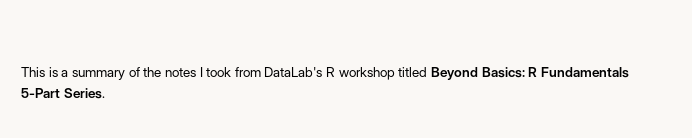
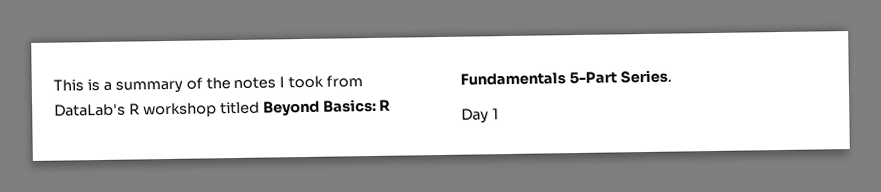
+ Day 1

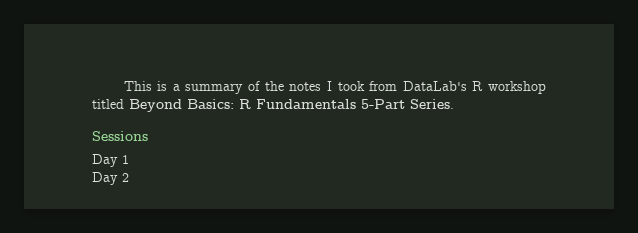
+ Sessions
+ Day 2

